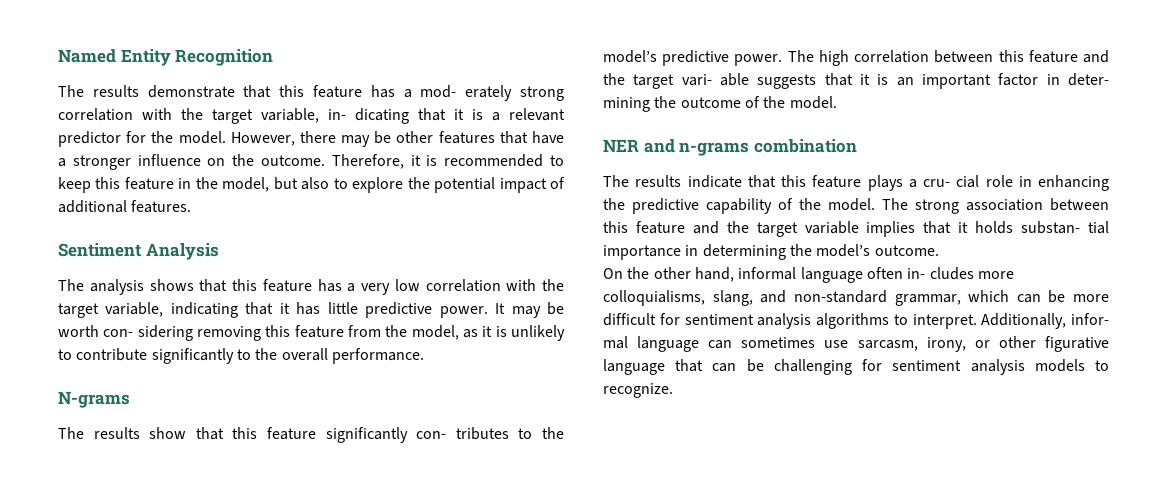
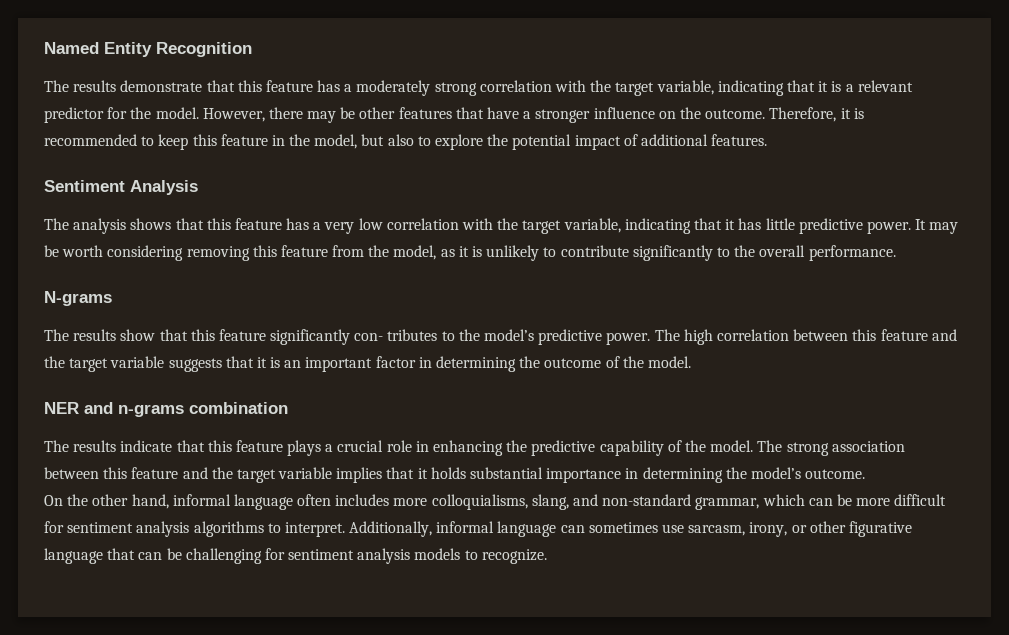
- The results demonstrate that this feature has a mod- erately strong correlation with the target variable, in- dicating that it is a relevant predictor for the model.
+ The results demonstrate that this feature has a moderately strong correlation with the target variable, indicating that it is a relevant predictor for the model.
- It may be worth con- sidering removing this feature from the model, as it is unlikely to contribute significantly to the overall performance.
+ It may be worth considering removing this feature from the model, as it is unlikely to contribute significantly to the overall performance.
- The high correlation between this feature and the target vari- able suggests that it is an important factor in deter- mining the outcome of the model.
+ The high correlation between this feature and the target variable suggests that it is an important factor in determining the outcome of the model.
- The results indicate that this feature plays a cru- cial role in enhancing the predictive capability of the model.
+ The results indicate that this feature plays a crucial role in enhancing the predictive capability of the model.
- The strong association between this feature and the target variable implies that it holds substan- tial importance in determining the model’s outcome.
+ The strong association between this feature and the target variable implies that it holds substantial importance in determining the model’s outcome.
- On the other hand, informal language often in- cludes more colloquialisms, slang, and non-standard grammar, which can be more difficult for sentiment analysis algorithms to interpret.
+ On the other hand, informal language often includes more colloquialisms, slang, and non-standard grammar, which can be more difficult for sentiment analysis algorithms to interpret.
- Additionally, infor- mal language can sometimes use sarcasm, irony, or other figurative language that can be challenging for sentiment analysis models to recognize.
+ Additionally, informal language can sometimes use sarcasm, irony, or other figurative language that can be challenging for sentiment analysis models to recognize.

